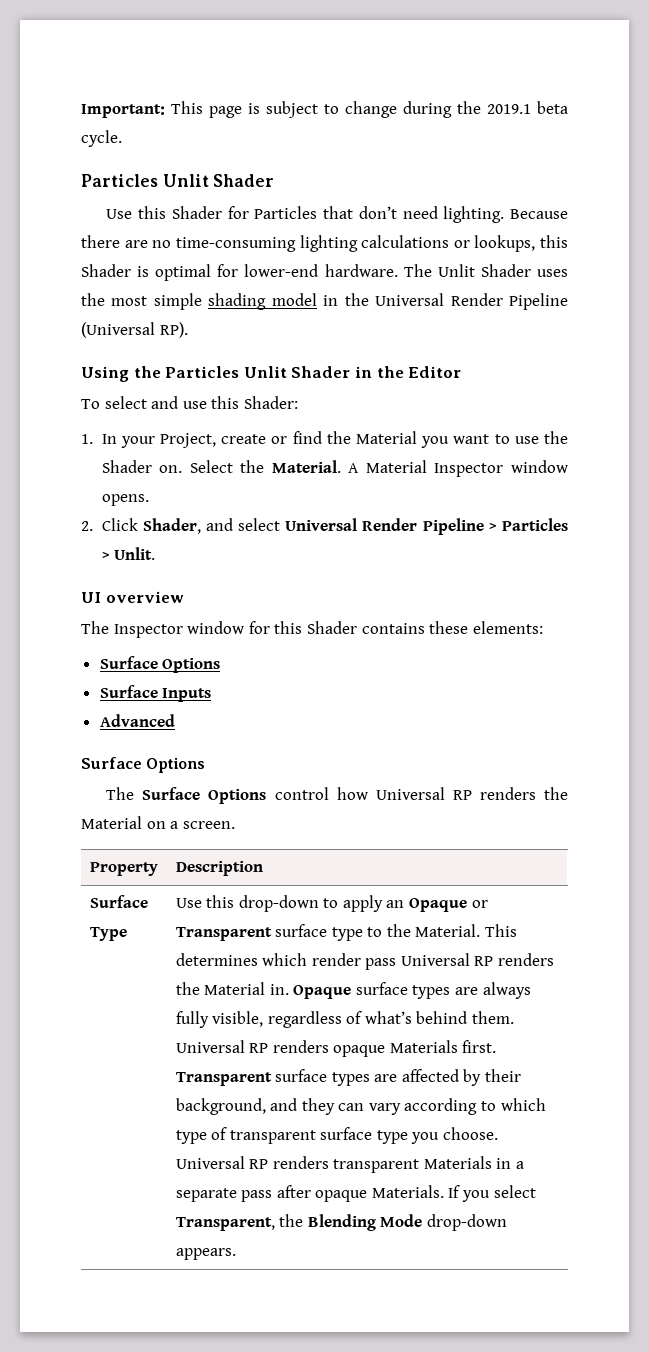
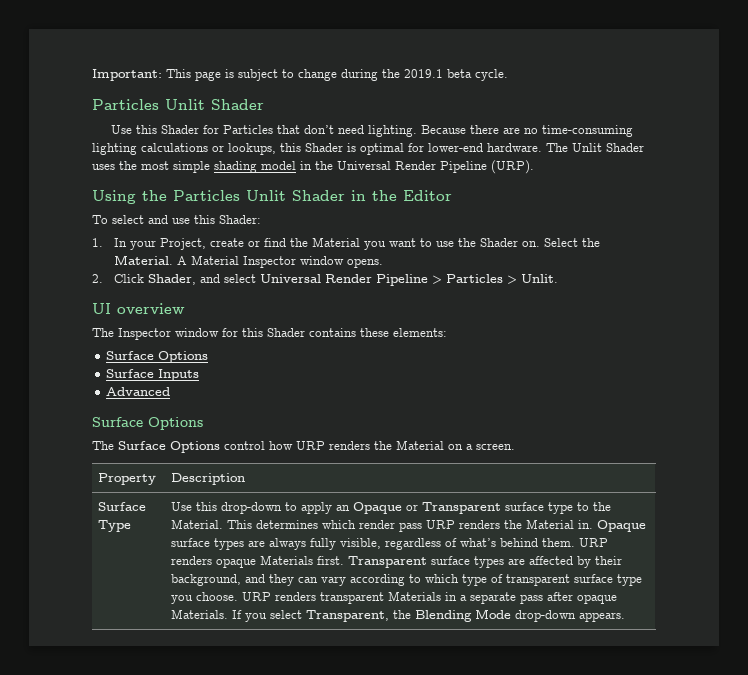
- The Unlit Shader uses the most simple shading model in the Universal Render Pipeline (Universal RP).
+ The Unlit Shader uses the most simple shading model in the Universal Render Pipeline (URP).
- The Surface Options control how Universal RP renders the Material on a screen.
+ The Surface Options control how URP renders the Material on a screen.
- This determines which render pass Universal RP renders the Material in.
+ This determines which render pass URP renders the Material in.
- Universal RP renders opaque Materials first.
+ URP renders opaque Materials first.
- Universal RP renders transparent Materials in a separate pass after opaque Materials.
+ URP renders transparent Materials in a separate pass after opaque Materials.

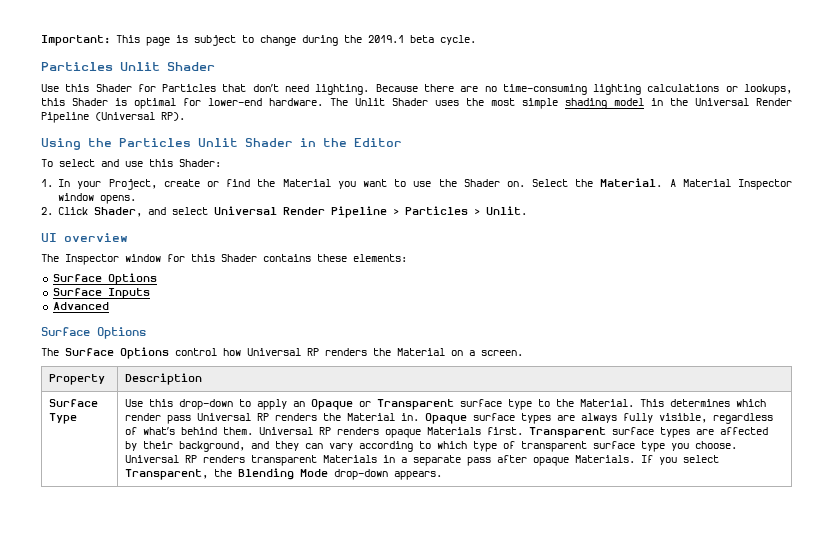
- The Unlit Shader uses the most simple shading model in the Universal Render Pipeline (URP).
+ The Unlit Shader uses the most simple shading model in the Universal Render Pipeline (Universal RP).
- The Surface Options control how URP renders the Material on a screen.
+ The Surface Options control how Universal RP renders the Material on a screen.
- This determines which render pass URP renders the Material in.
+ This determines which render pass Universal RP renders the Material in.
- URP renders opaque Materials first.
+ Universal RP renders opaque Materials first.
- URP renders transparent Materials in a separate pass after opaque Materials.
+ Universal RP renders transparent Materials in a separate pass after opaque Materials.

